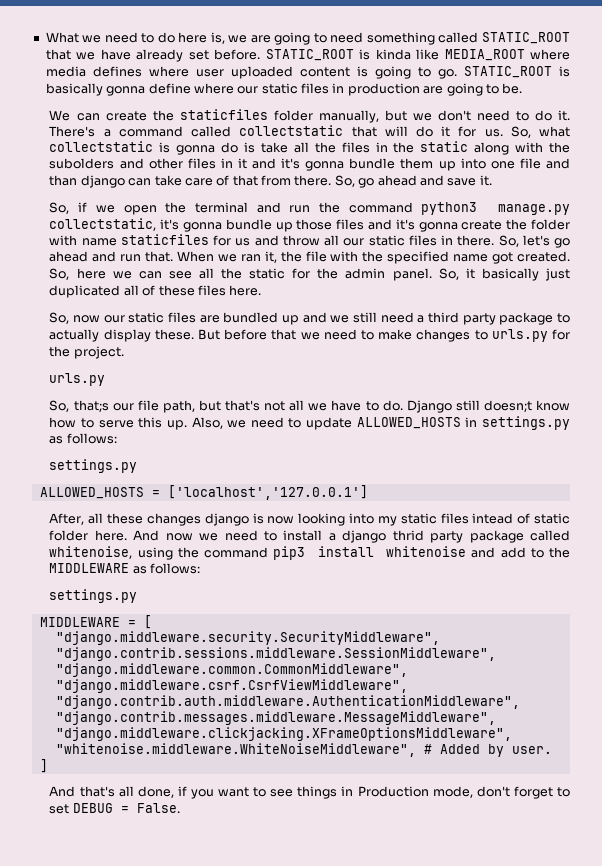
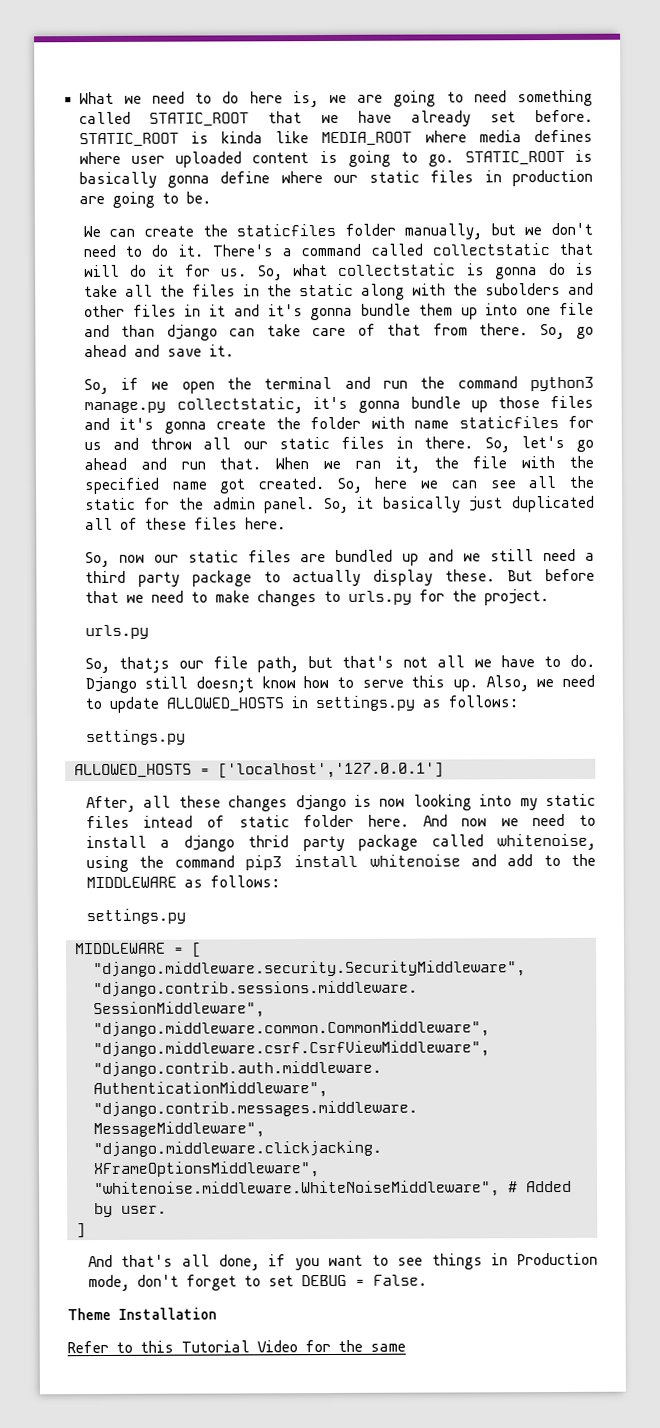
+ Theme Installation
+ Refer to this Tutorial Video for the same

